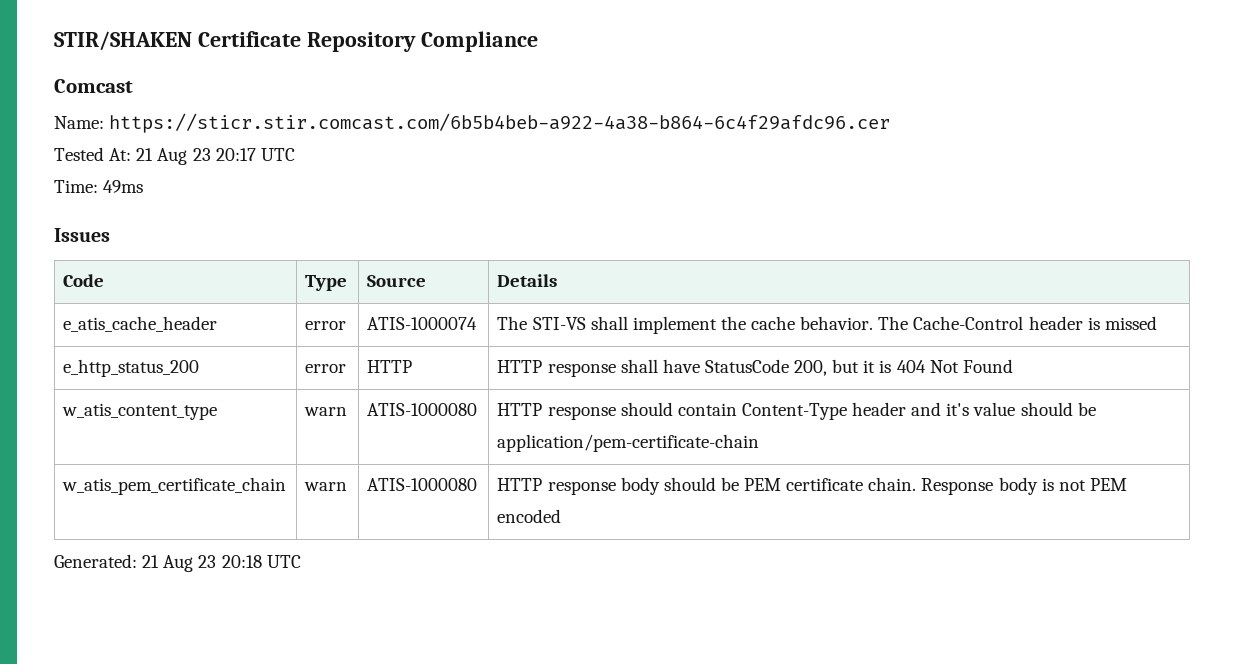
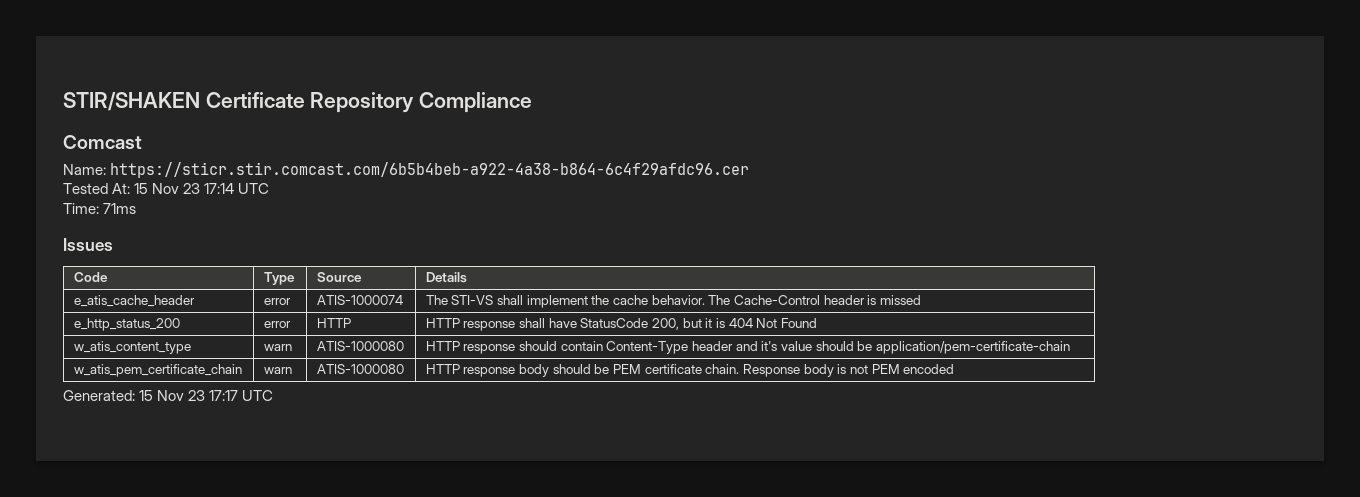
- Tested At: 21 Aug 23 20:17 UTC
+ Tested At: 15 Nov 23 17:14 UTC
- Time: 49ms
+ Time: 71ms
- Generated: 21 Aug 23 20:18 UTC
+ Generated: 15 Nov 23 17:17 UTC

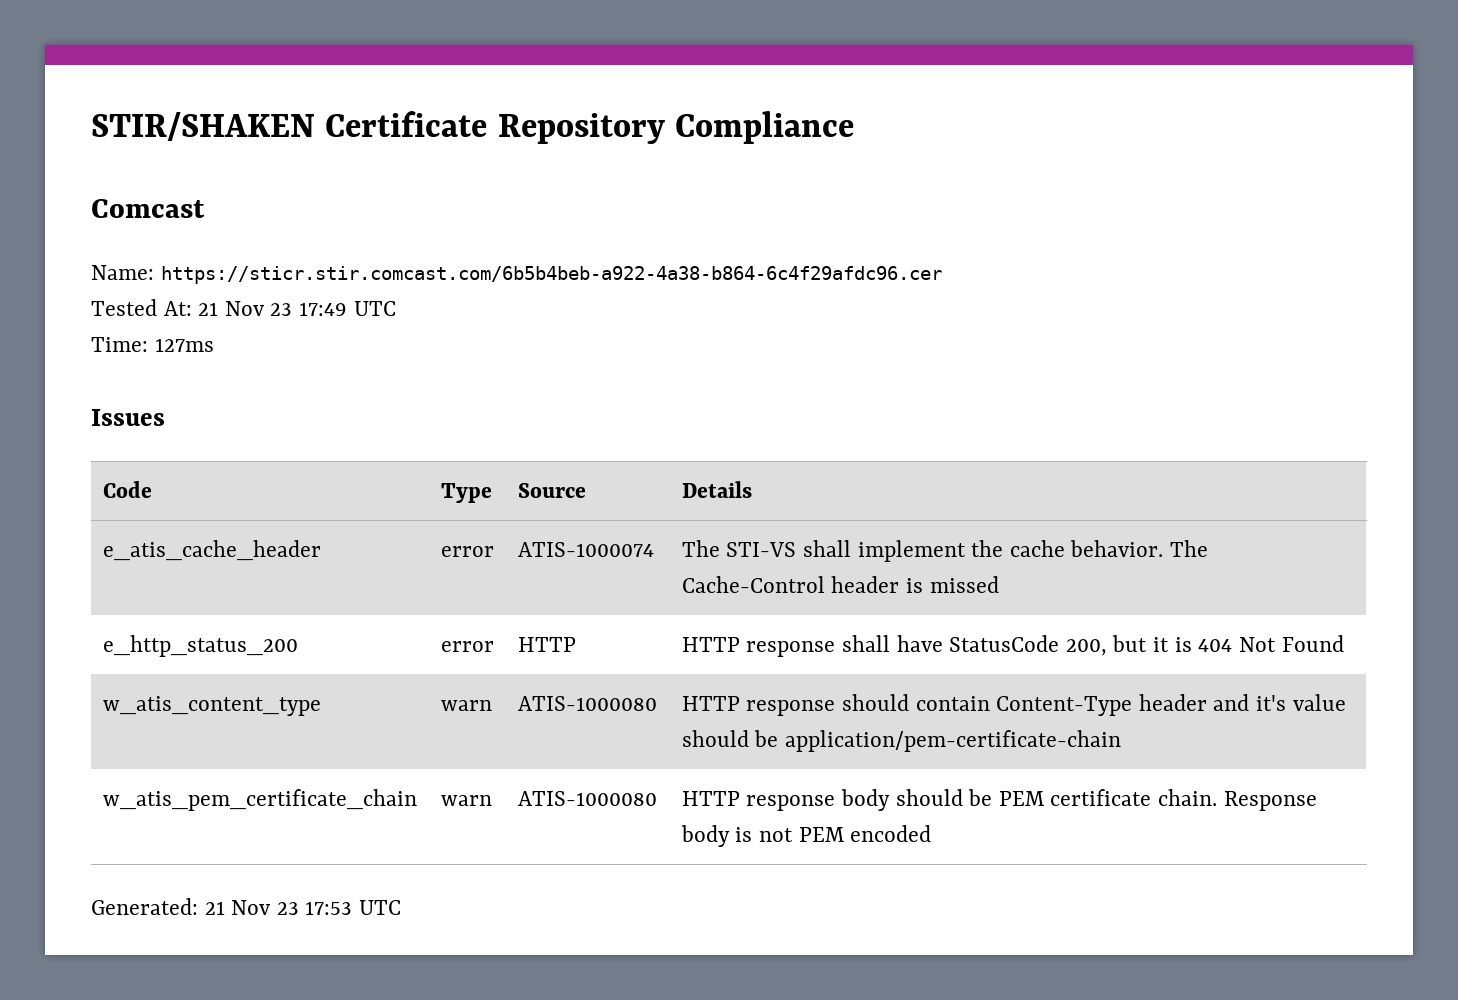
- Tested At: 15 Nov 23 17:14 UTC
+ Tested At: 21 Nov 23 17:49 UTC
- Time: 71ms
+ Time: 127ms
- Generated: 15 Nov 23 17:17 UTC
+ Generated: 21 Nov 23 17:53 UTC

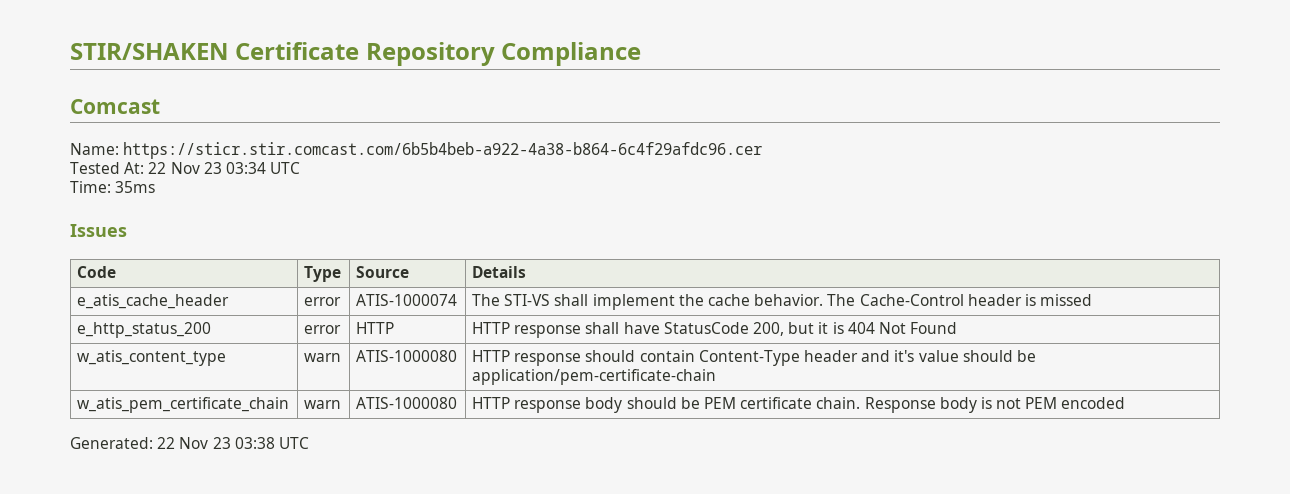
- Tested At: 21 Nov 23 17:49 UTC
+ Tested At: 22 Nov 23 03:34 UTC
- Time: 127ms
+ Time: 35ms
- Generated: 21 Nov 23 17:53 UTC
+ Generated: 22 Nov 23 03:38 UTC

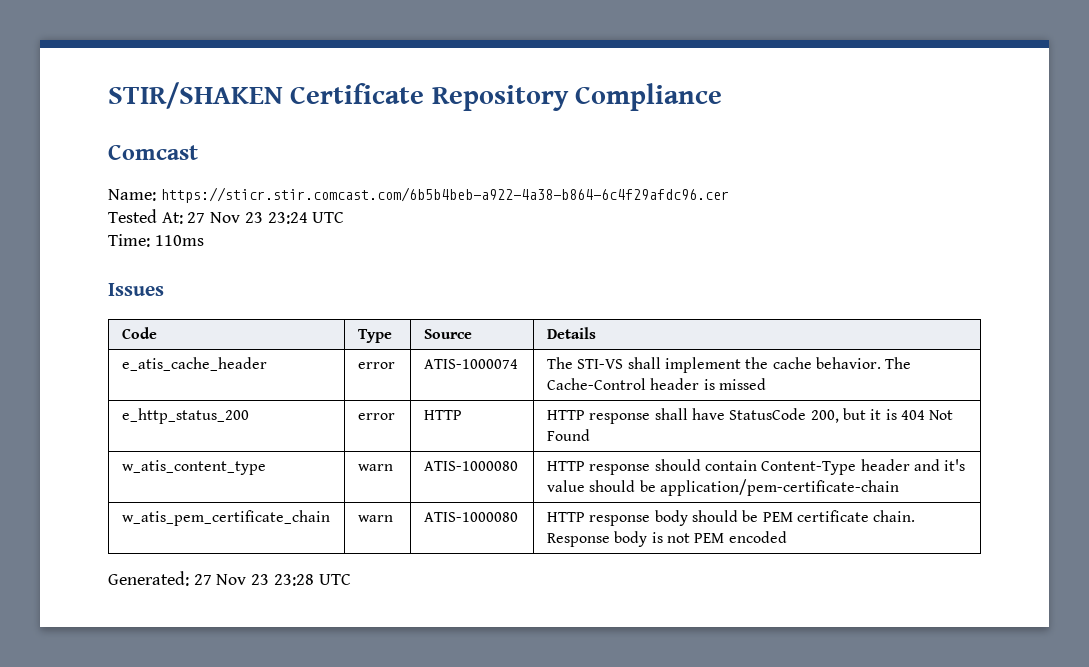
- Tested At: 22 Nov 23 03:34 UTC
+ Tested At: 27 Nov 23 23:24 UTC
- Time: 35ms
+ Time: 110ms
- Generated: 22 Nov 23 03:38 UTC
+ Generated: 27 Nov 23 23:28 UTC

